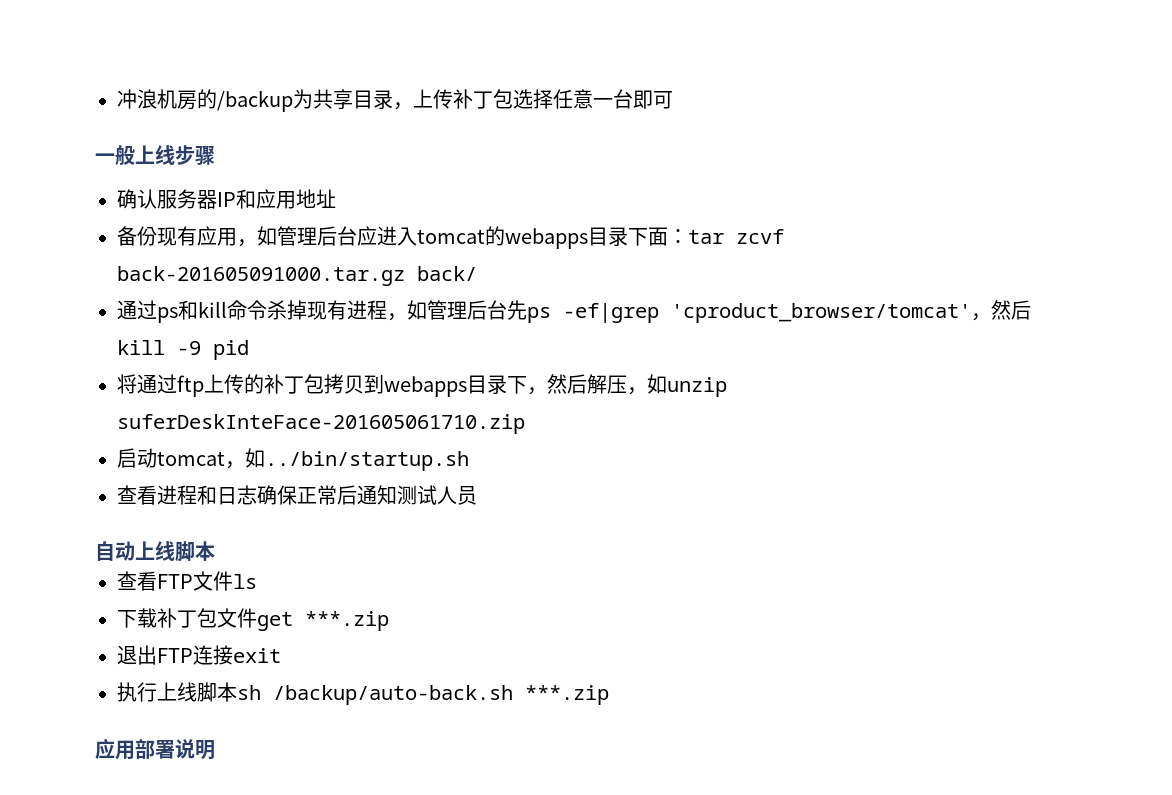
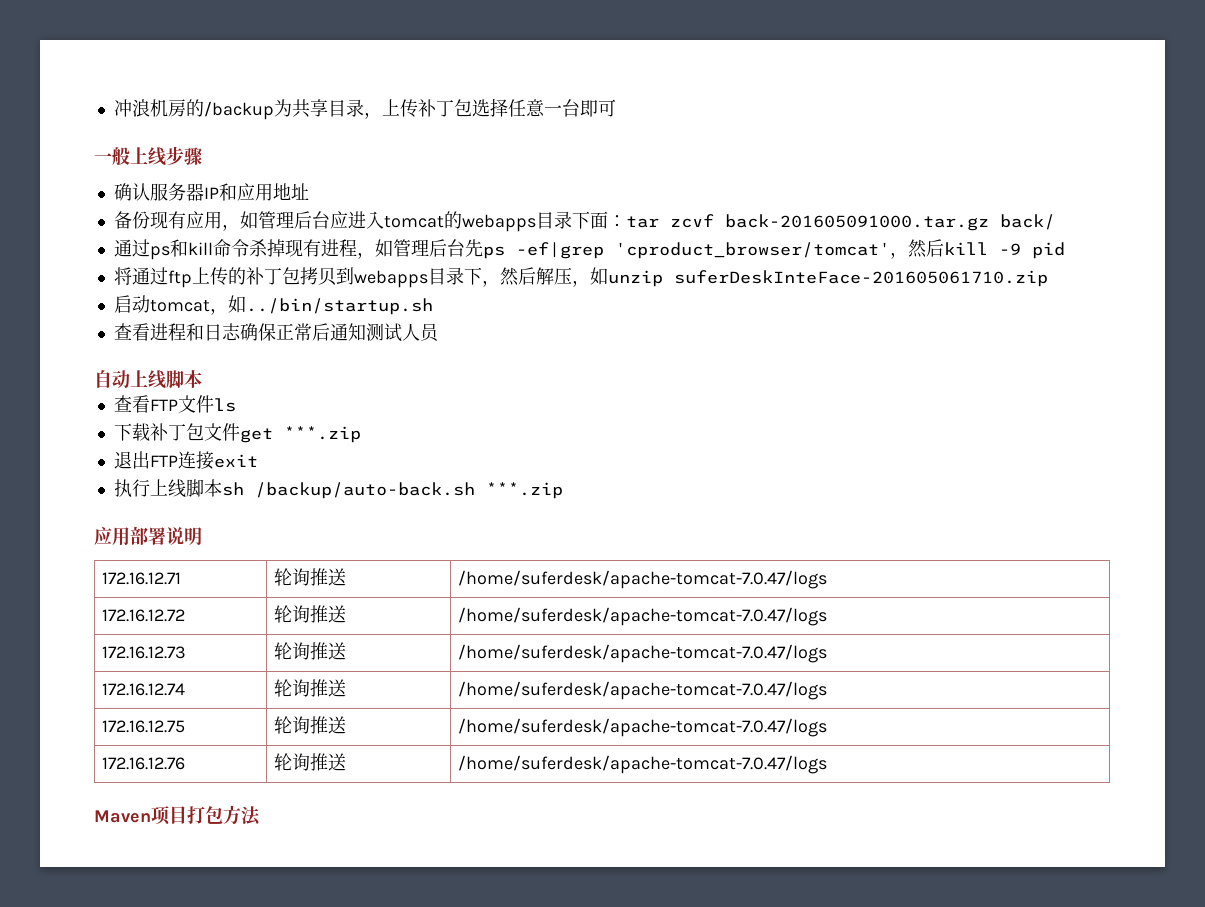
+ 172.16.12.71 | 轮询推送 | /home/suferdesk/apache-tomcat-7.0.47/logs
+ 172.16.12.72 | 轮询推送 | /home/suferdesk/apache-tomcat-7.0.47/logs
+ 172.16.12.73 | 轮询推送 | /home/suferdesk/apache-tomcat-7.0.47/logs
+ 172.16.12.74 | 轮询推送 | /home/suferdesk/apache-tomcat-7.0.47/logs
+ 172.16.12.75 | 轮询推送 | /home/suferdesk/apache-tomcat-7.0.47/logs
+ 172.16.12.76 | 轮询推送 | /home/suferdesk/apache-tomcat-7.0.47/logs
+ Maven项目打包方法

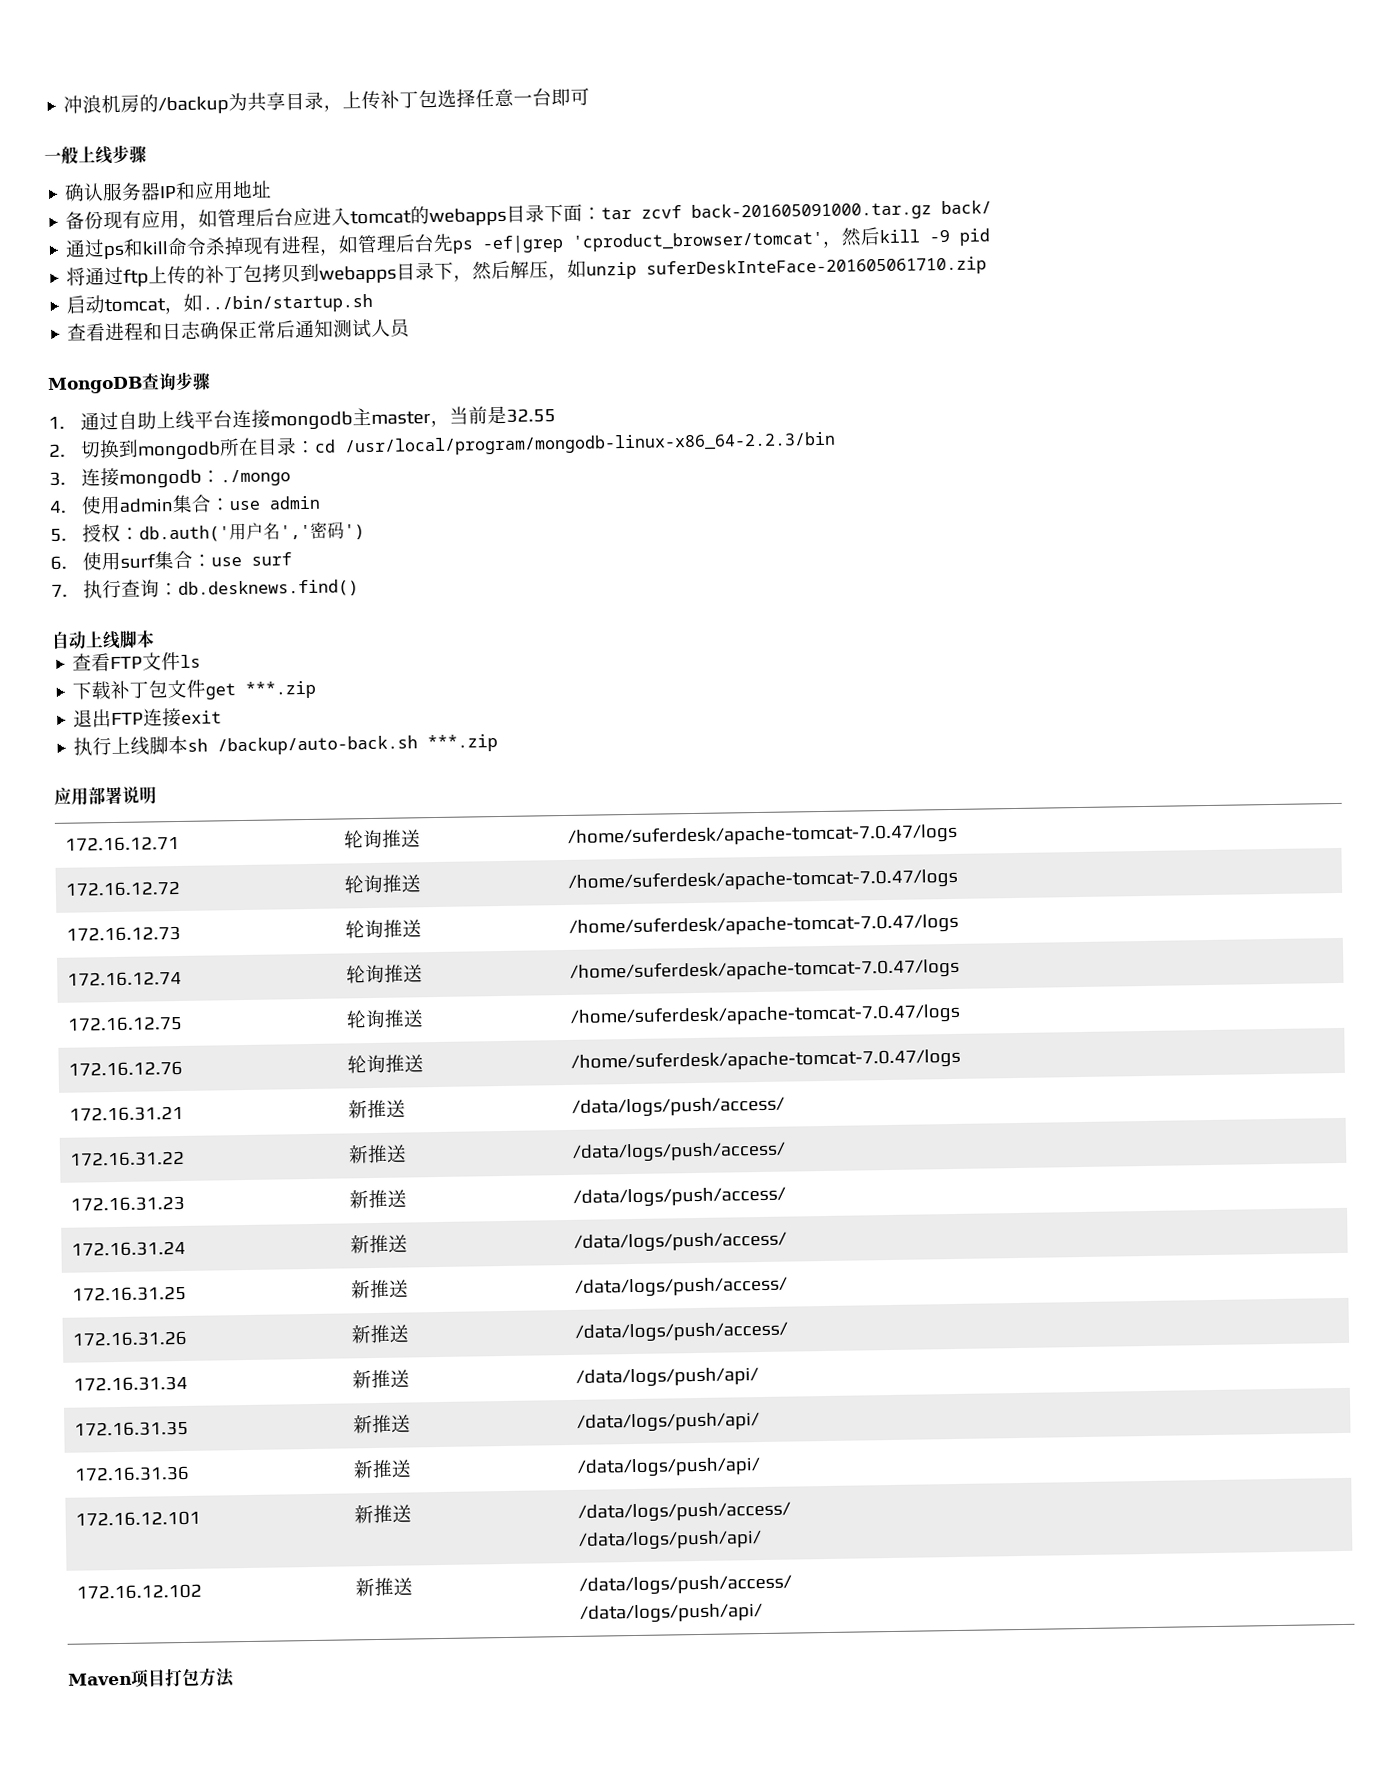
+ MongoDB查询步骤
+ 1.通过自助上线平台连接mongodb主master，当前是32.55
+ 2.切换到mongodb所在目录：cd /usr/local/program/mongodb-linux-x86_64-2.2.3/bin
+ 3.连接mongodb：./mongo
+ 4.使用admin集合：use admin
+ 5.授权：db.auth('用户名','密码')
+ 6.使用surf集合：use surf
+ 7.执行查询：db.desknews.find()
+ 172.16.31.21 | 新推送 | /data/logs/push/access/
+ 172.16.31.22 | 新推送 | /data/logs/push/access/
+ 172.16.31.23 | 新推送 | /data/logs/push/access/
+ 172.16.31.24 | 新推送 | /data/logs/push/access/
+ 172.16.31.25 | 新推送 | /data/logs/push/access/
+ 172.16.31.26 | 新推送 | /data/logs/push/access/
+ 172.16.31.34 | 新推送 | /data/logs/push/api/
+ 172.16.31.35 | 新推送 | /data/logs/push/api/
+ 172.16.31.36 | 新推送 | /data/logs/push/api/
+ 172.16.12.101 | 新推送 | /data/logs/push/access/
+ /data/logs/push/api/
+ 172.16.12.102 | 新推送 | /data/logs/push/access/
+ /data/logs/push/api/

